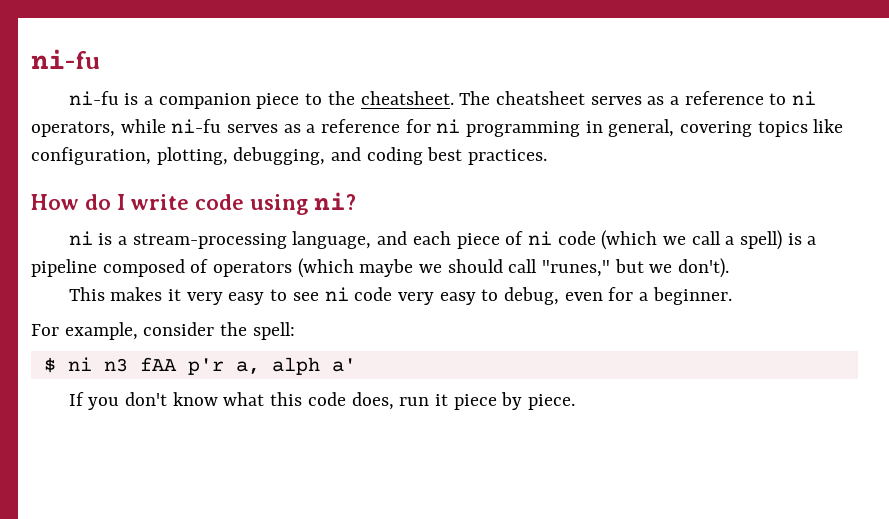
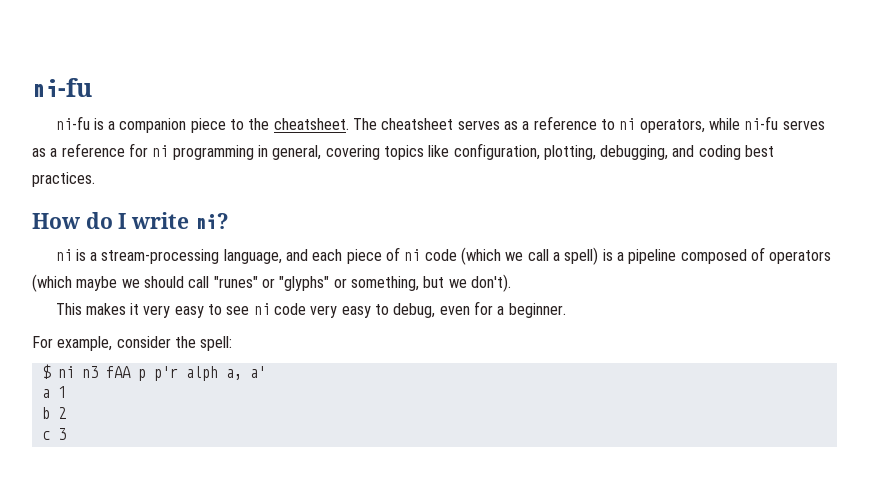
- How do I write code using ni?
+ How do I write ni?
- ni is a stream-processing language, and each piece of ni code (which we call a spell) is a pipeline composed of operators (which maybe we should call "runes," but we don't).
+ ni is a stream-processing language, and each piece of ni code (which we call a spell) is a pipeline composed of operators (which maybe we should call "runes" or "glyphs" or something, but we don't).
- $ ni n3 fAA p'r a, alph a'
- If you don't know what this code does, run it piece by piece.
+ $ ni n3 fAA p p'r alph a, a'
+ a 1
+ b 2
+ c 3

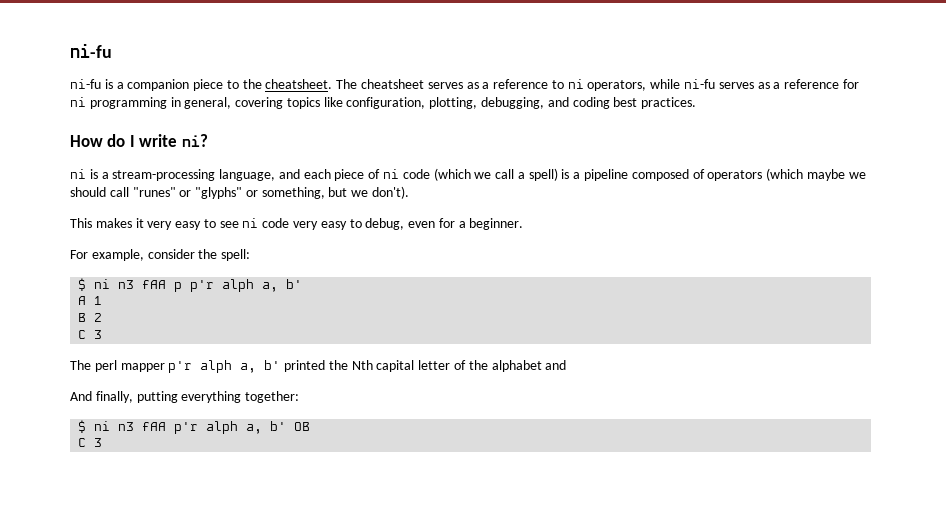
- $ ni n3 fAA p p'r alph a, a'
- a 1
+ $ ni n3 fAA p p'r alph a, b'
+ A 1
- b 2
- c 3
+ B 2
+ C 3
+ The perl mapper p'r alph a, b' printed the Nth capital letter of the alphabet and
+ And finally, putting everything together:
+ $ ni n3 fAA p'r alph a, b' OB
+ C 3

